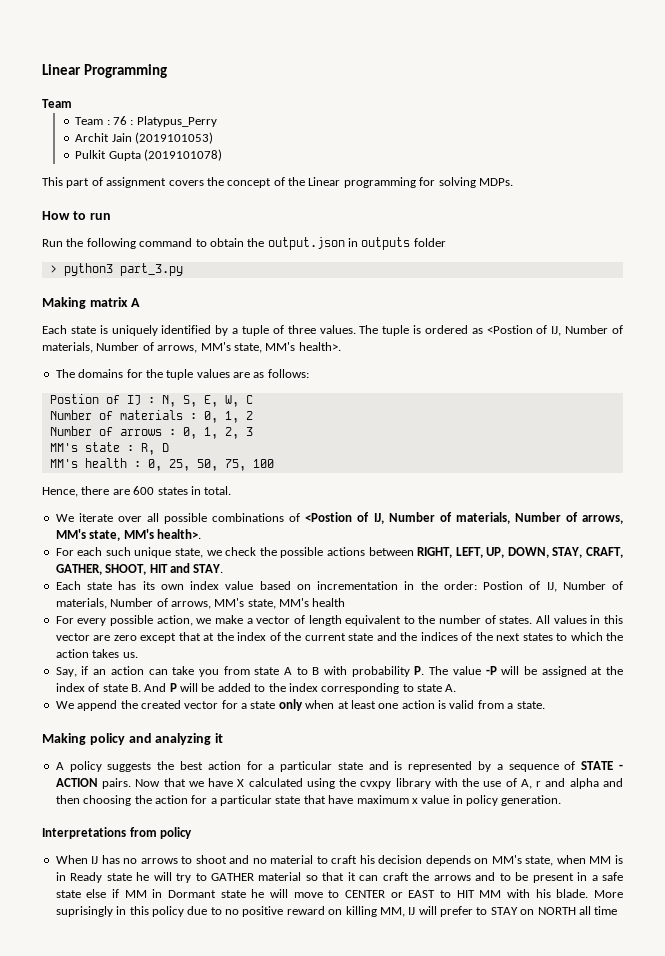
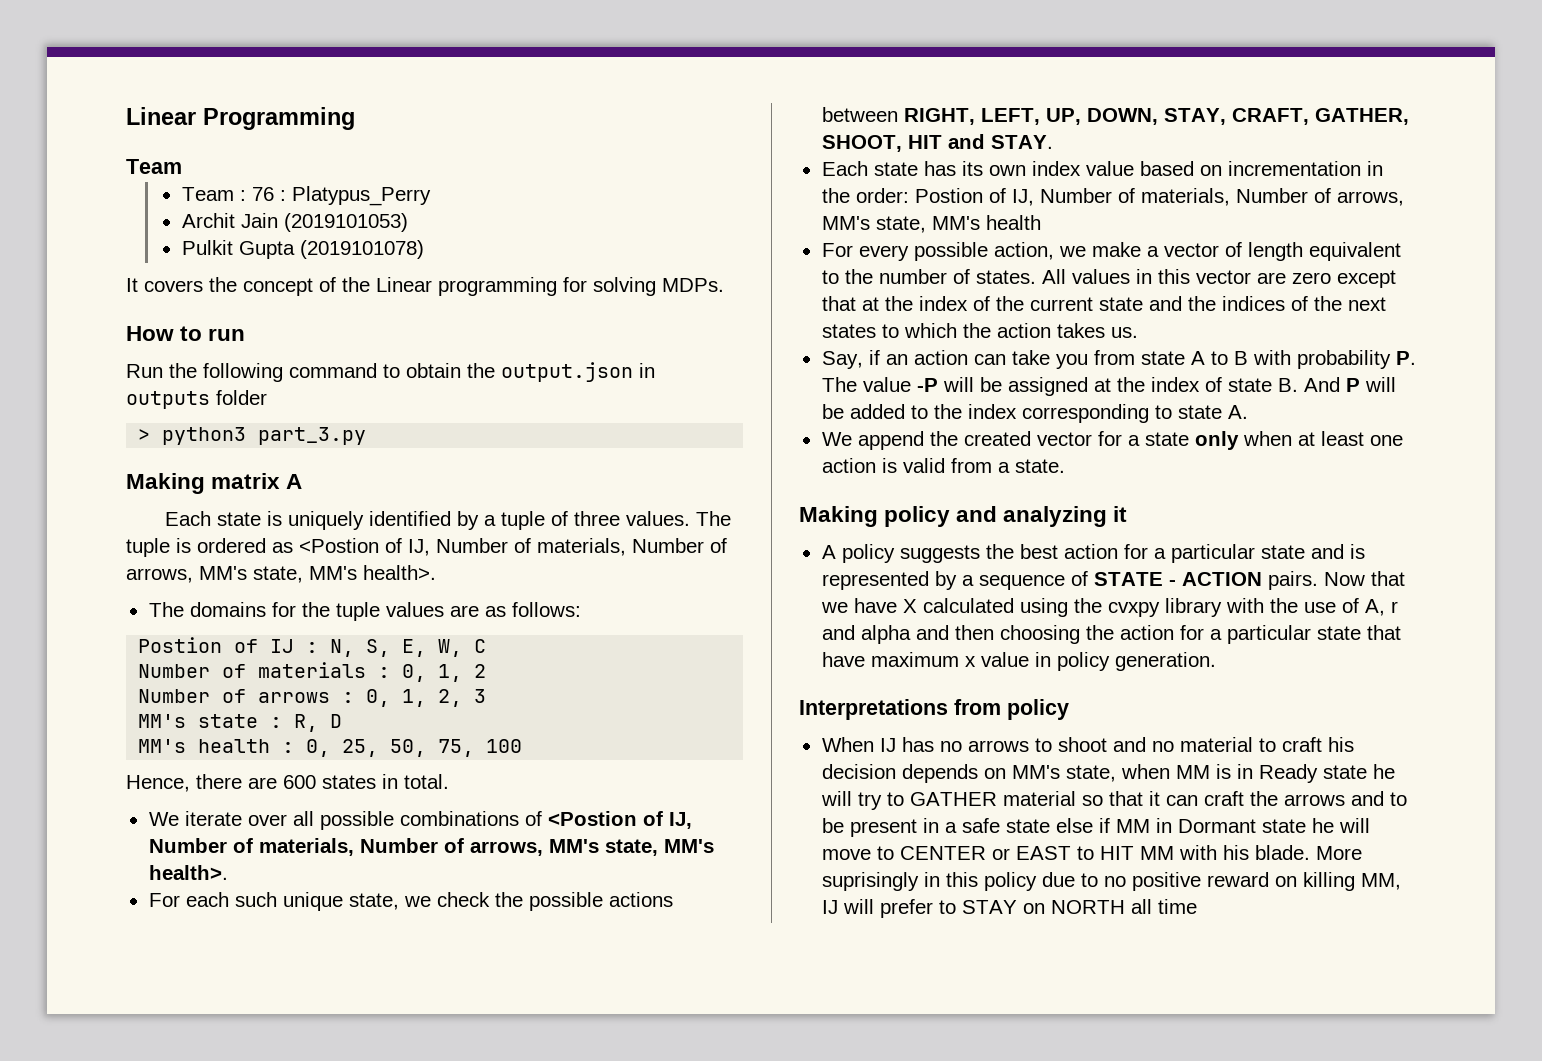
- This part of assignment covers the concept of the Linear programming for solving MDPs.
+ It covers the concept of the Linear programming for solving MDPs.

